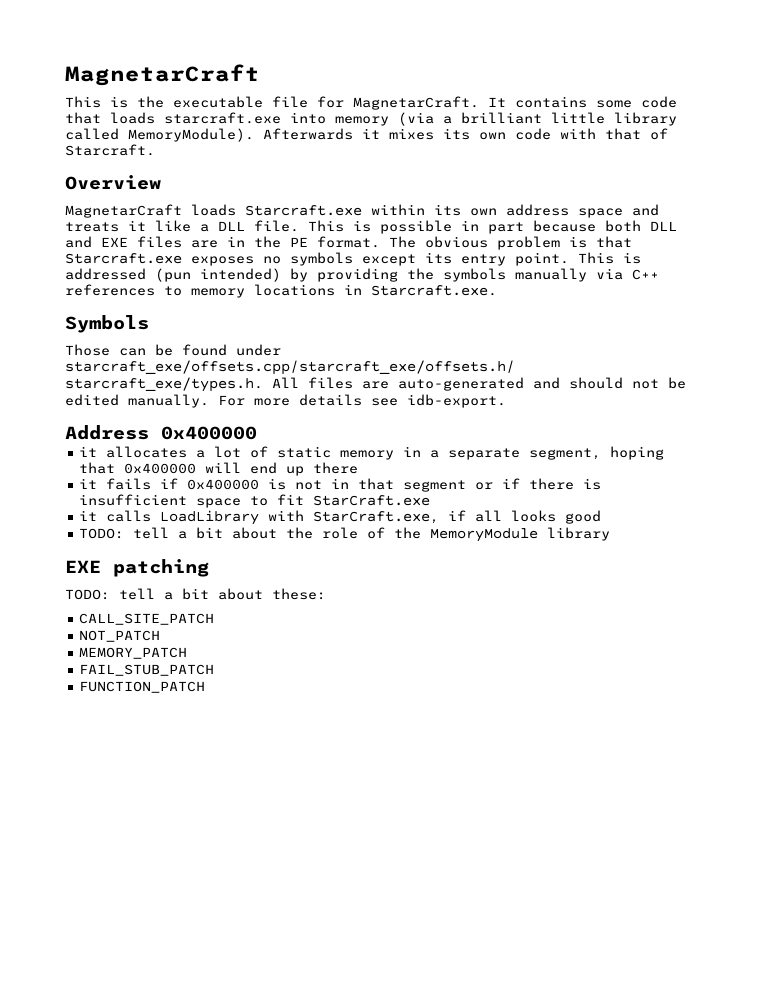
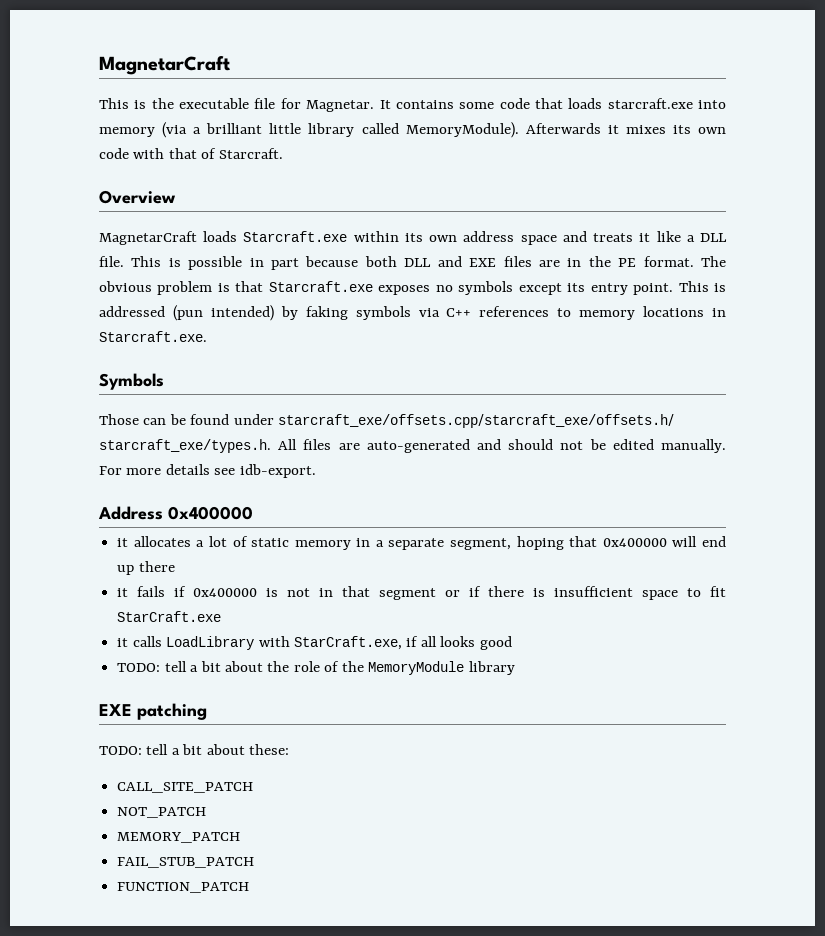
- This is the executable file for MagnetarCraft.
+ This is the executable file for Magnetar.
- This is addressed (pun intended) by providing the symbols manually via C++ references to memory locations in Starcraft.exe.
+ This is addressed (pun intended) by faking symbols via C++ references to memory locations in Starcraft.exe.

